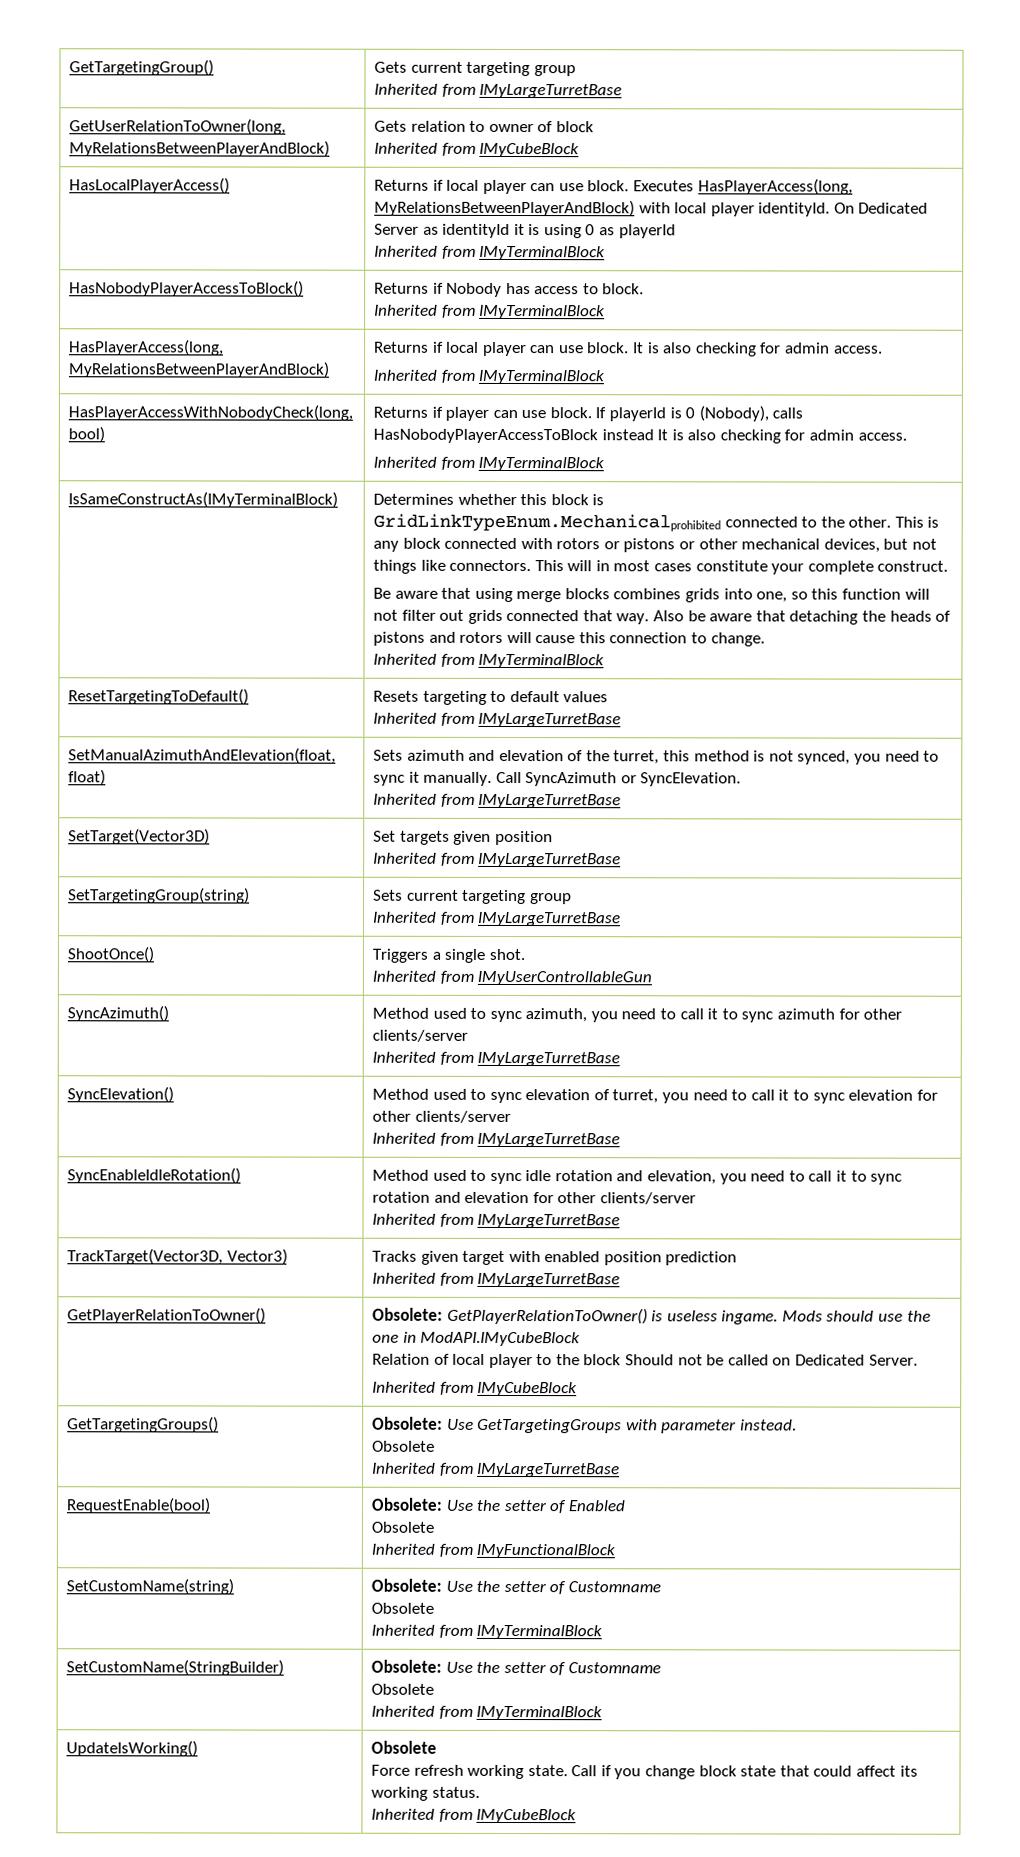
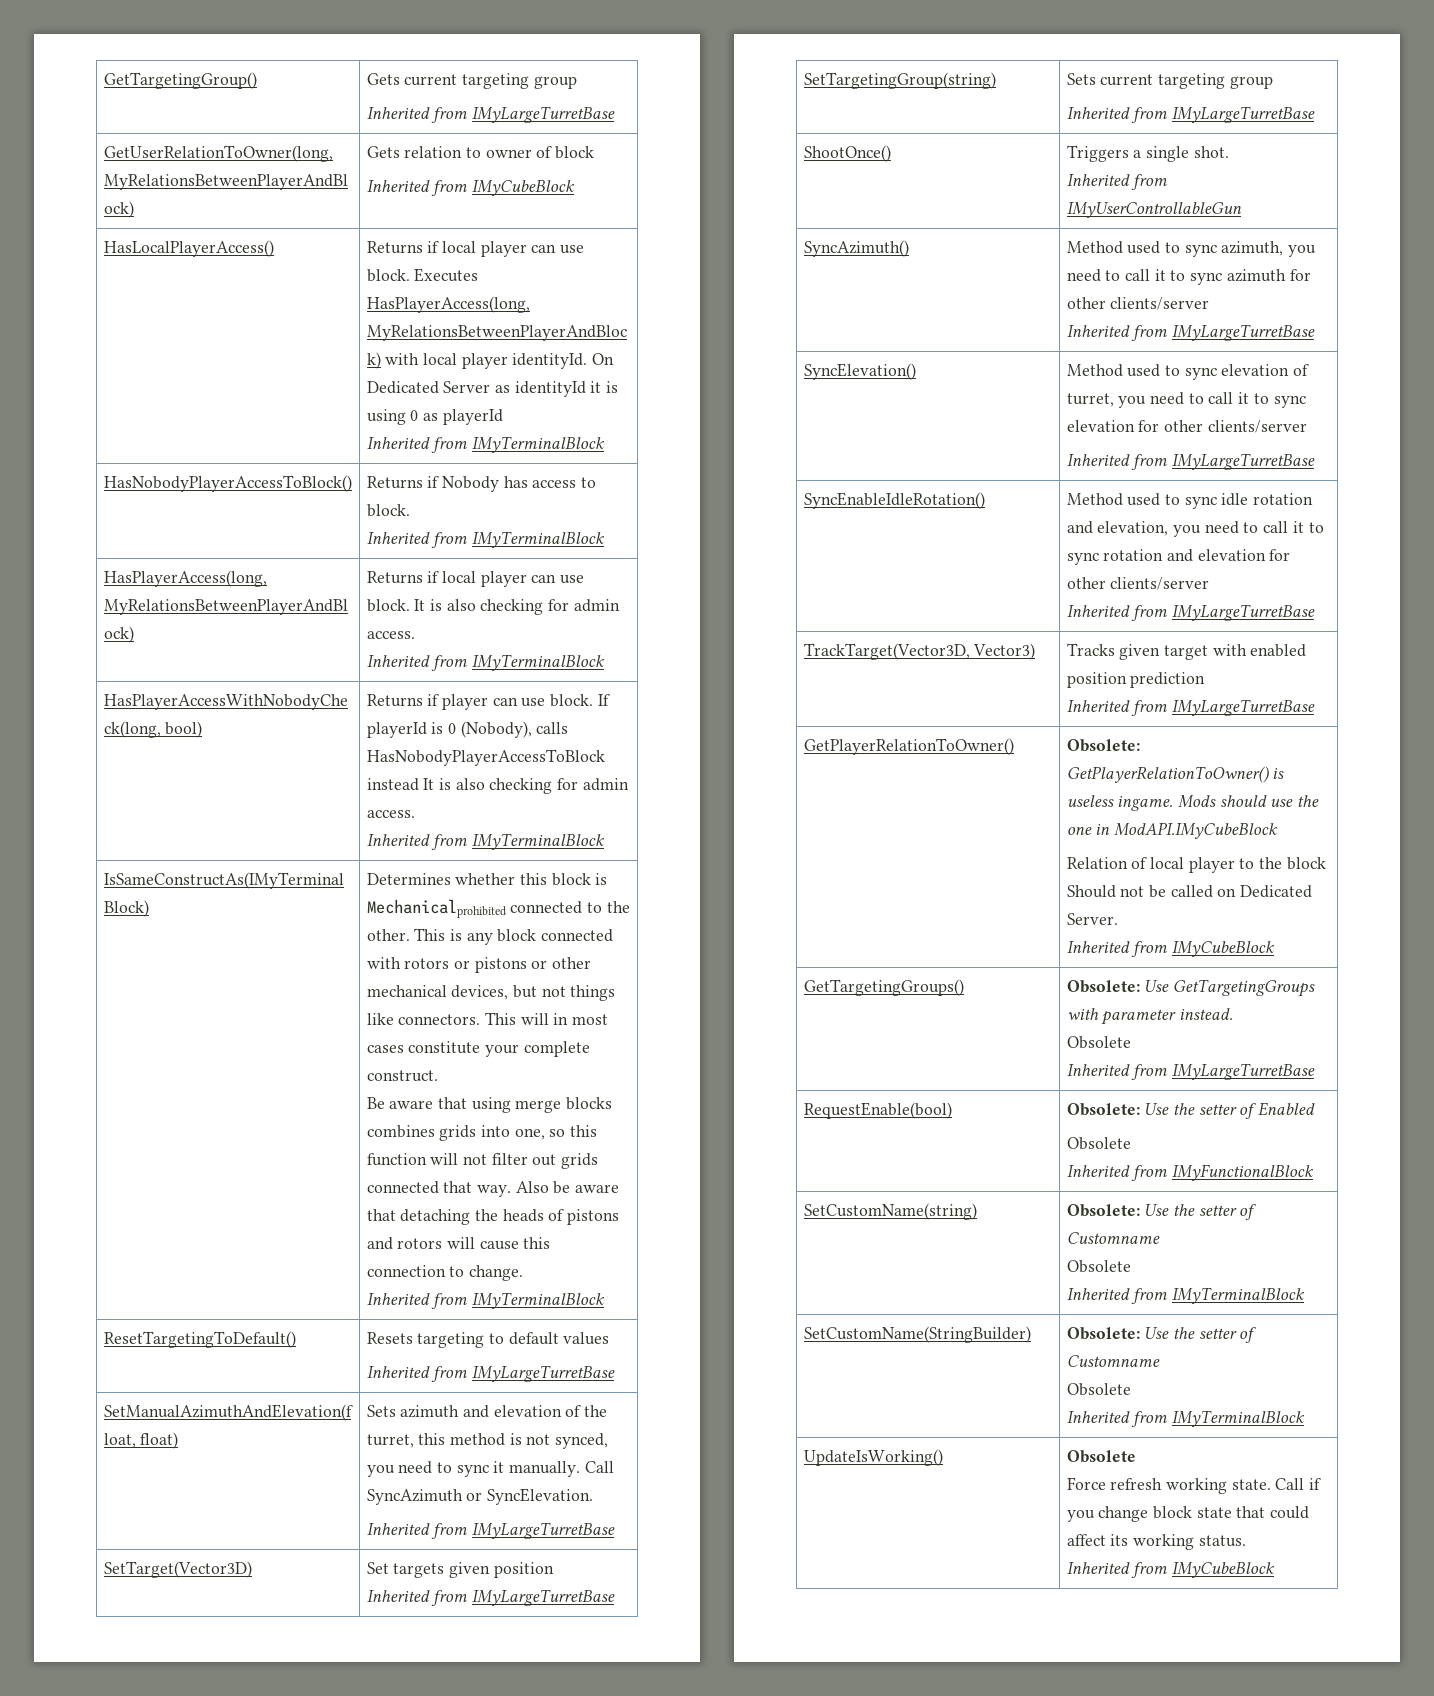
- Determines whether this block is GridLinkTypeEnum.Mechanicalprohibited connected to the other.
+ Determines whether this block is Mechanicalprohibited connected to the other.

